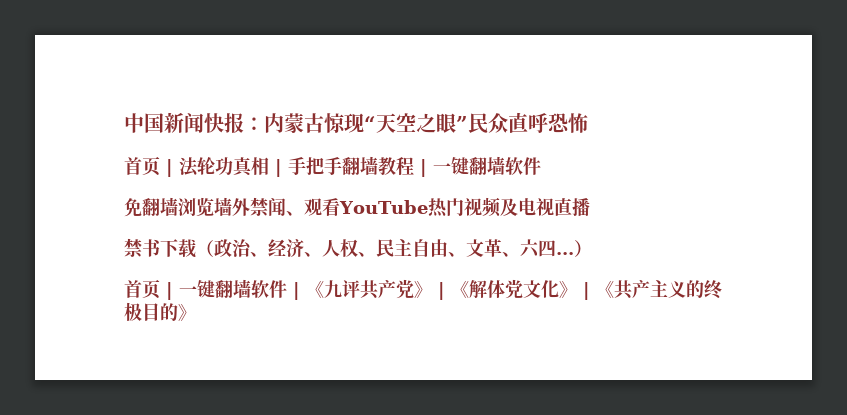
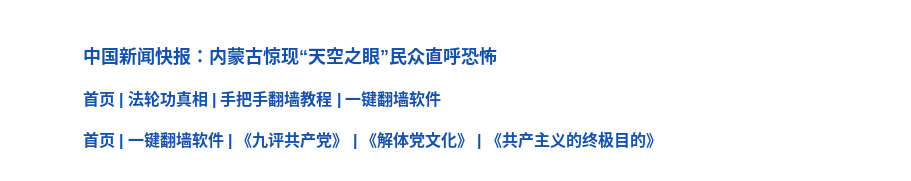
- 免翻墙浏览墙外禁闻、观看YouTube热门视频及电视直播
- 禁书下载（政治、经济、人权、民主自由、文革、六四...）

